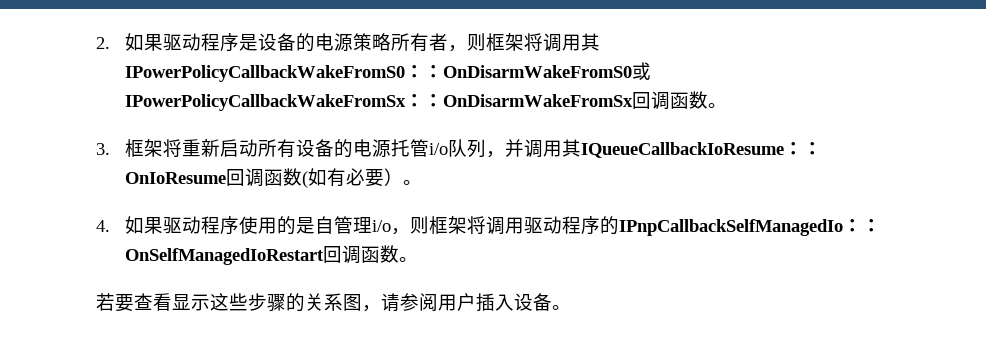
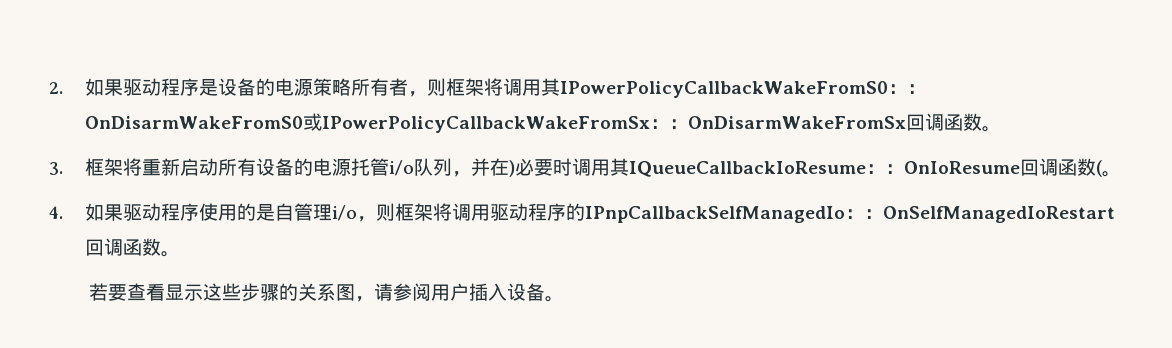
- 3.框架将重新启动所有设备的电源托管i/o队列，并调用其IQueueCallbackIoResume：：OnIoResume回调函数(如有必要）。
+ 3.框架将重新启动所有设备的电源托管i/o队列，并在)必要时调用其IQueueCallbackIoResume：：OnIoResume回调函数(。

